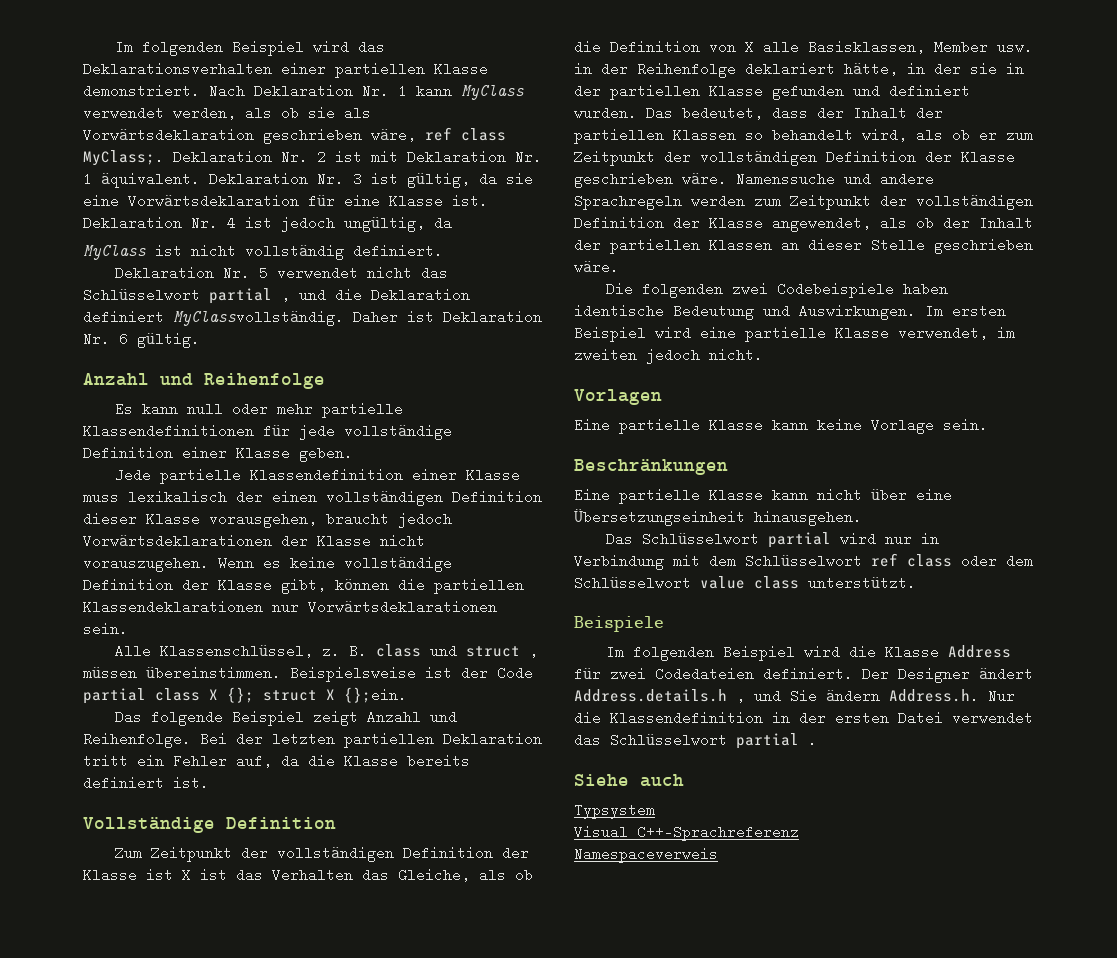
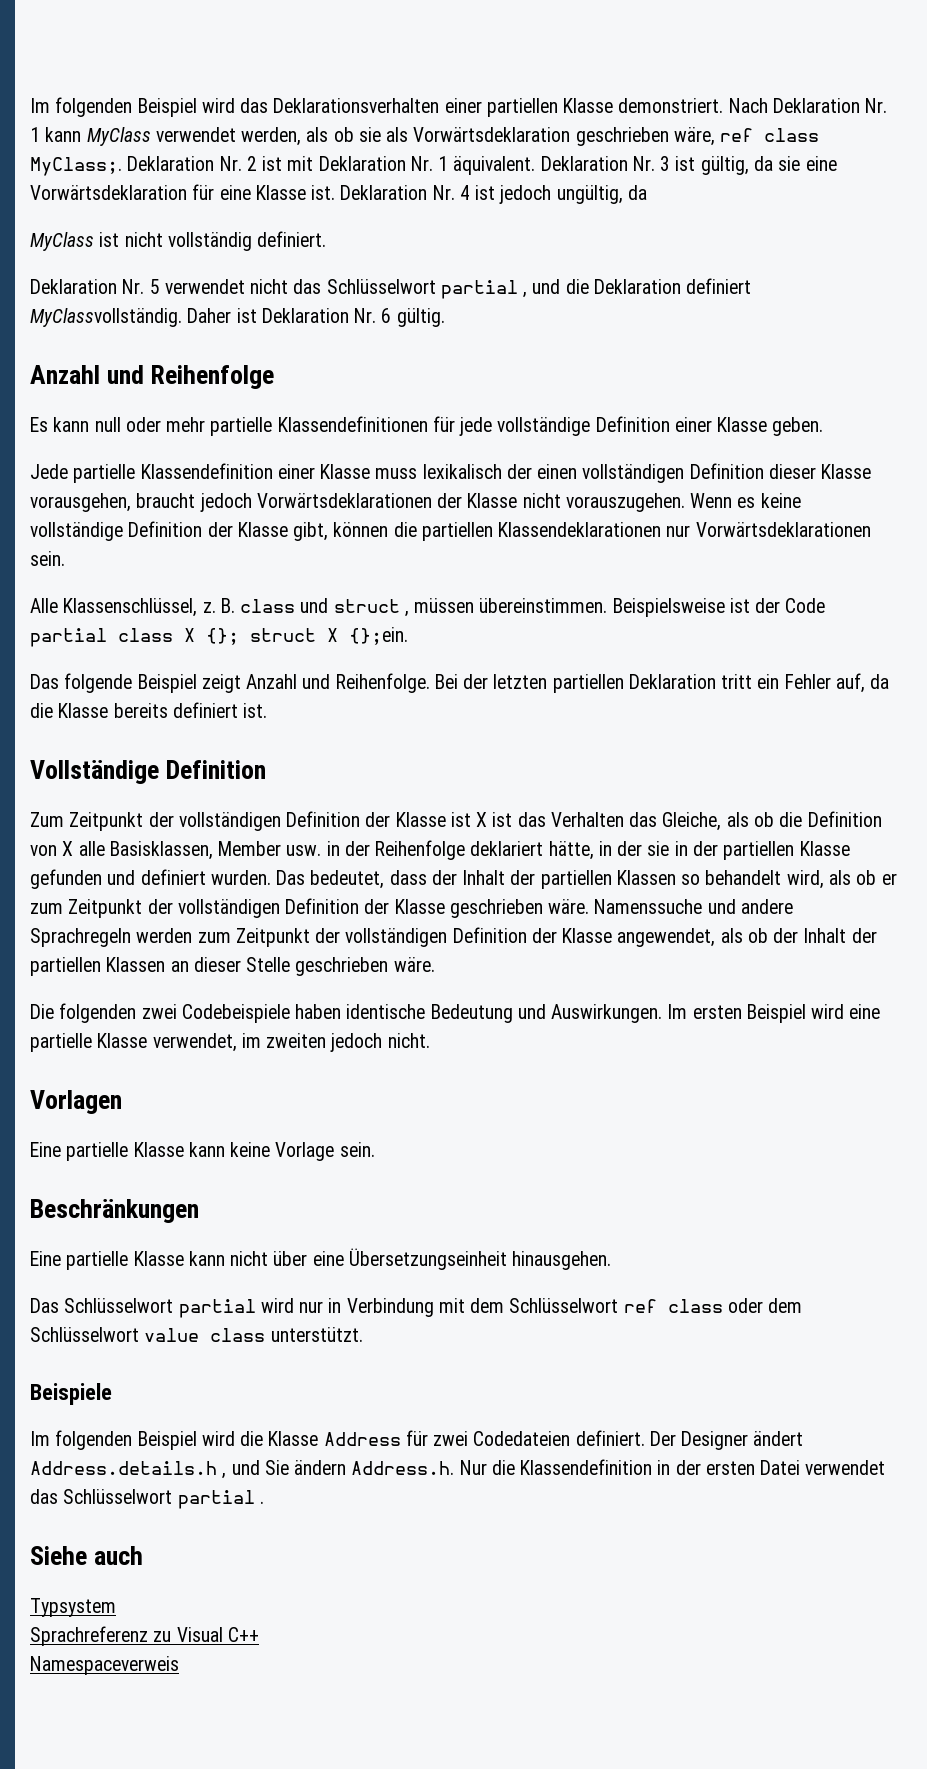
- Visual C++-Sprachreferenz
+ Sprachreferenz zu Visual C++

